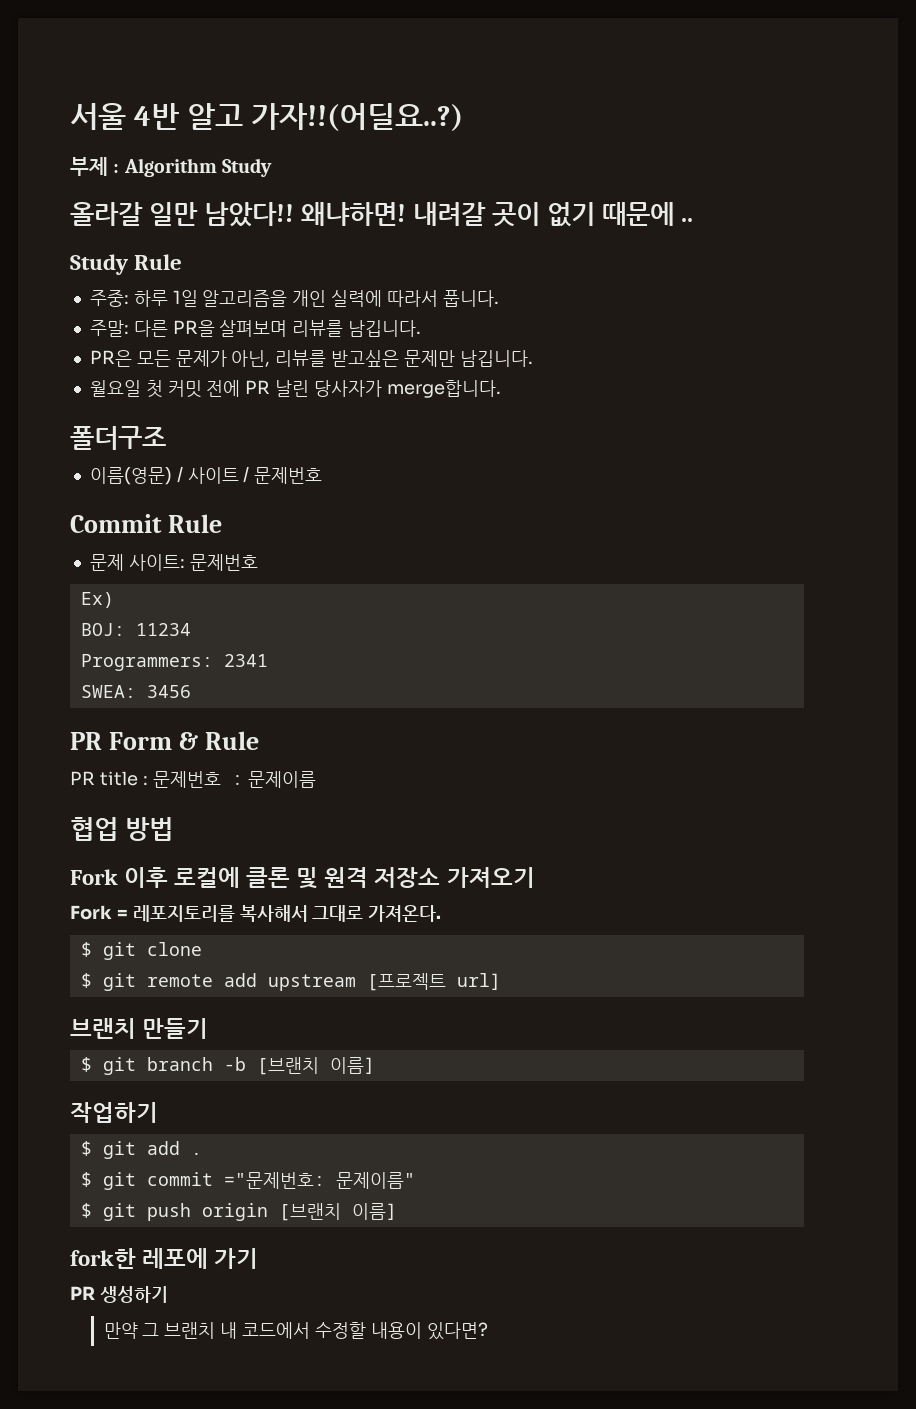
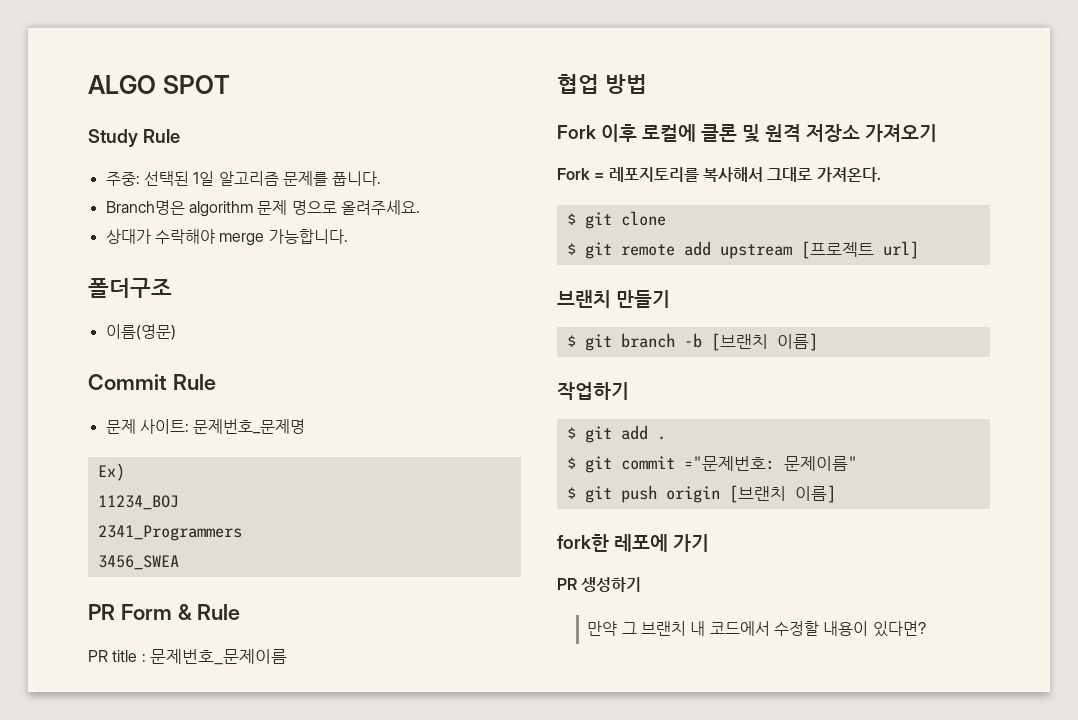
- 서울 4반 알고 가자!!(어딜요..?)
- 부제 : Algorithm Study
- 올라갈 일만 남았다!! 왜냐하면! 내려갈 곳이 없기 때문에 ..
+ ALGO SPOT
  Study Rule
- 주중: 하루 1일 알고리즘을 개인 실력에 따라서 풉니다.
- 주말: 다른 PR을 살펴보며 리뷰를 남깁니다.
- PR은 모든 문제가 아닌, 리뷰를 받고싶은 문제만 남깁니다.
- 월요일 첫 커밋 전에 PR 날린 당사자가 merge합니다.
+ 주중: 선택된 1일 알고리즘 문제를 풉니다.
+ Branch명은 algorithm 문제 명으로 올려주세요.
+ 상대가 수락해야 merge 가능합니다.
  폴더구조
- 이름(영문) / 사이트 / 문제번호
+ 이름(영문)
- 문제 사이트: 문제번호
+ 문제 사이트: 문제번호_문제명
- BOJ: 11234
- Programmers: 2341
- SWEA: 3456
+ 11234_BOJ
+ 2341_Programmers
+ 3456_SWEA
- PR title : 문제번호 : 문제이름
+ PR title : 문제번호_문제이름

